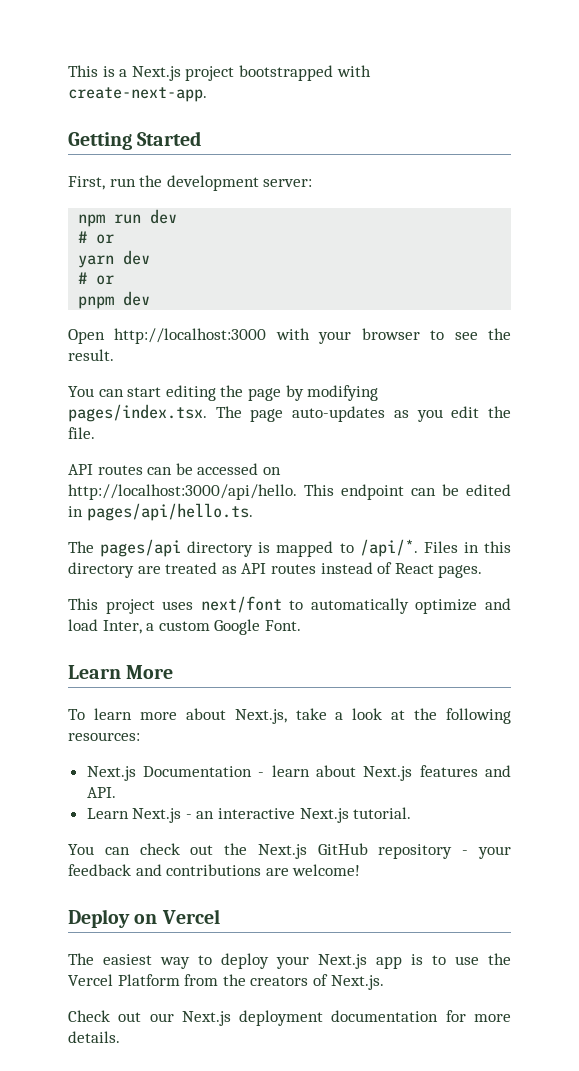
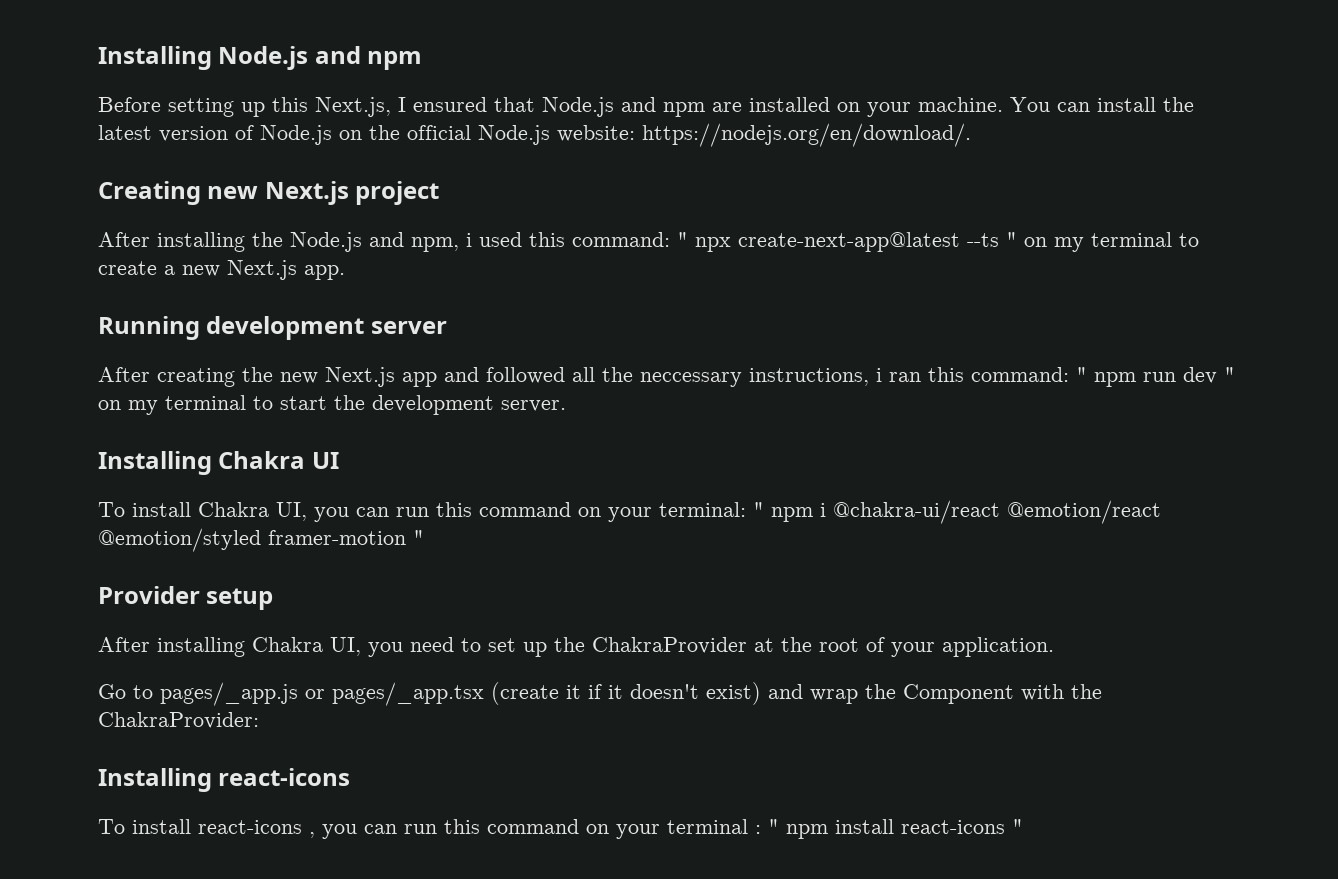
- This is a Next.js project bootstrapped with create-next-app.
- Getting Started
- First, run the development server:
- npm run dev
- # or
- yarn dev
- # or
- pnpm dev
- Open http://localhost:3000 with your browser to see the result.
- You can start editing the page by modifying pages/index.tsx. The page auto-updates as you edit the file.
- API routes can be accessed on http://localhost:3000/api/hello. This endpoint can be edited in pages/api/hello.ts.
- The pages/api directory is mapped to /api/*. Files in this directory are treated as API routes instead of React pages.
- This project uses next/font to automatically optimize and load Inter, a custom Google Font.
- Learn More
- To learn more about Next.js, take a look at the following resources:
- Next.js Documentation - learn about Next.js features and API.
- Learn Next.js - an interactive Next.js tutorial.
- You can check out the Next.js GitHub repository - your feedback and contributions are welcome!
- Deploy on Vercel
- The easiest way to deploy your Next.js app is to use the Vercel Platform from the creators of Next.js.
- Check out our Next.js deployment documentation for more details.
+ Installing Node.js and npm
+ Before setting up this Next.js, I ensured that Node.js and npm are installed on your machine. You can install the latest version of Node.js on the official Node.js website: https://nodejs.org/en/download/.
+ Creating new Next.js project
+ After installing the Node.js and npm, i used this command: " npx create-next-app@latest --ts " on my terminal to create a new Next.js app.
+ Running development server
+ After creating the new Next.js app and followed all the neccessary instructions, i ran this command: " npm run dev " on my terminal to start the development server.
+ Installing Chakra UI
+ To install Chakra UI, you can run this command on your terminal: " npm i @chakra-ui/react @emotion/react @emotion/styled framer-motion "
+ Provider setup
+ After installing Chakra UI, you need to set up the ChakraProvider at the root of your application.
+ Go to pages/_app.js or pages/_app.tsx (create it if it doesn't exist) and wrap the Component with the ChakraProvider:
+ Installing react-icons
+ To install react-icons , you can run this command on your terminal : " npm install react-icons "

